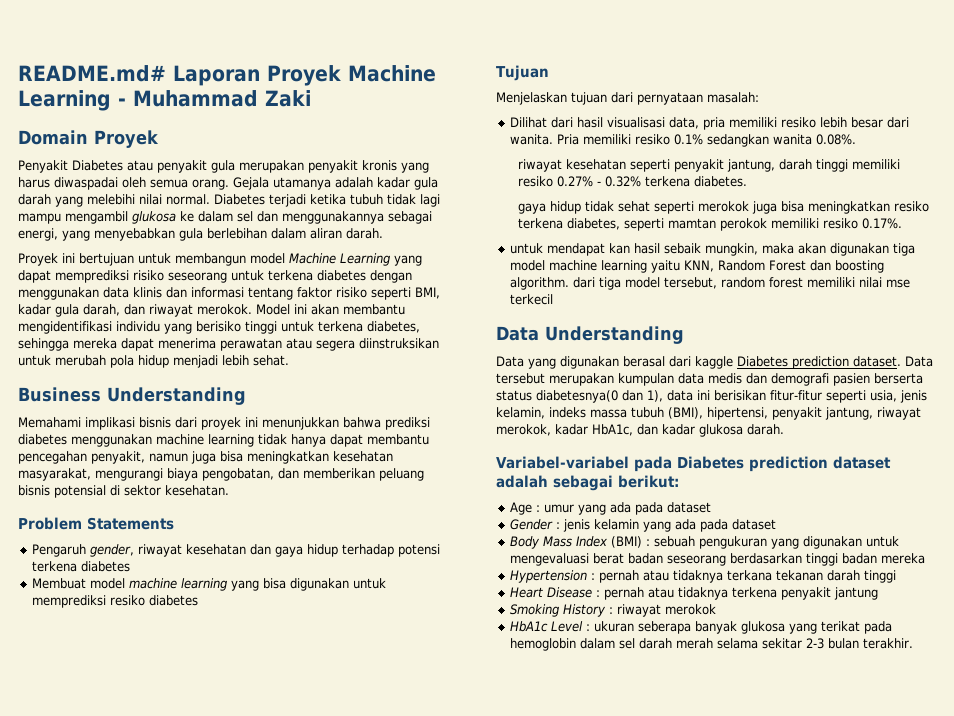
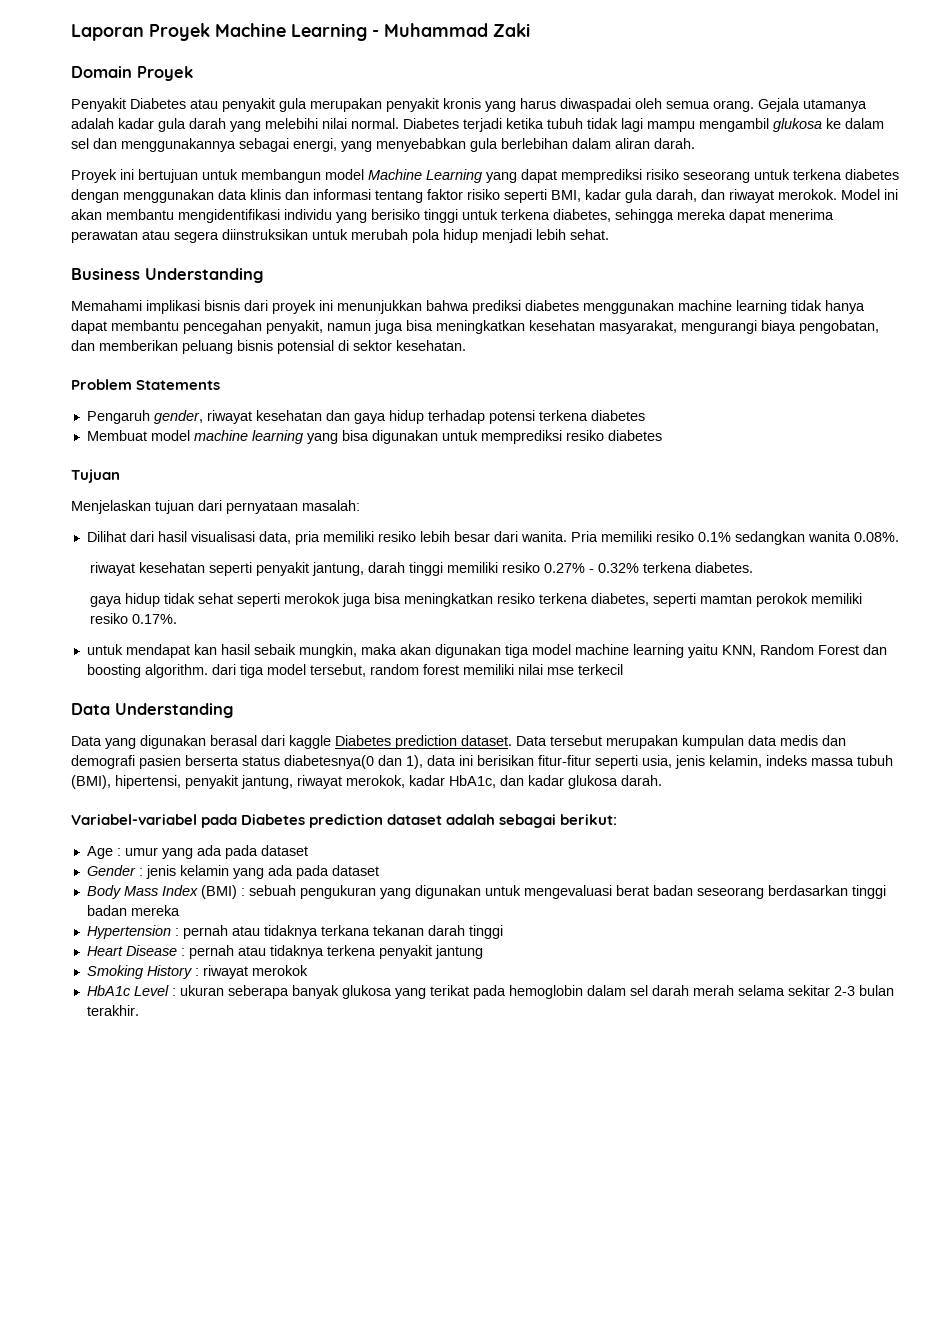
- README.md# Laporan Proyek Machine Learning - Muhammad Zaki
+ Laporan Proyek Machine Learning - Muhammad Zaki

